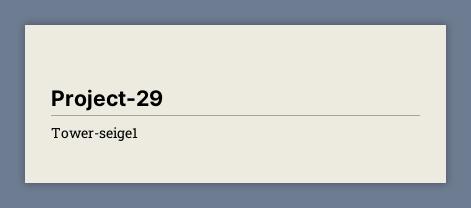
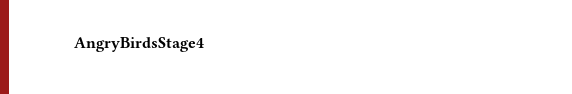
- Project-29
- Tower-seige1
+ AngryBirdsStage4

